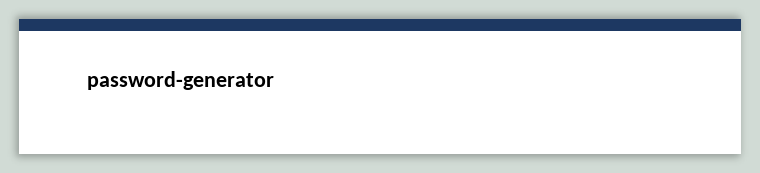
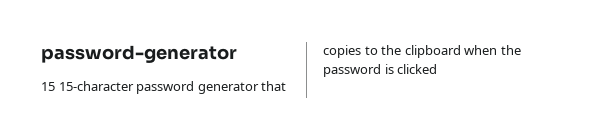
+ 15 15-character password generator that copies to the clipboard when the password is clicked

